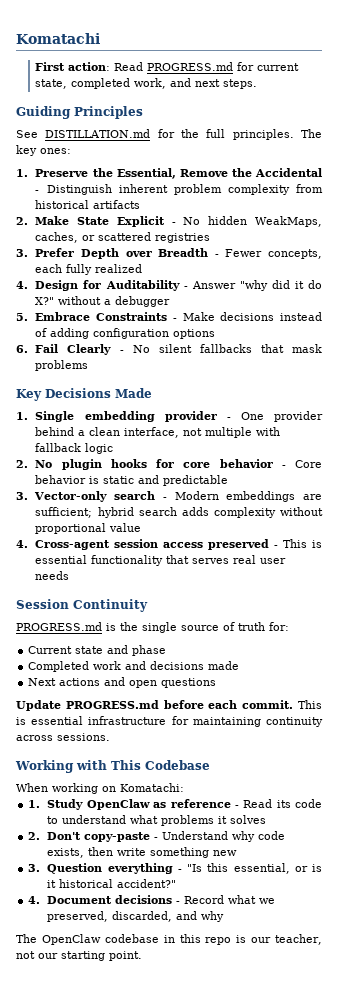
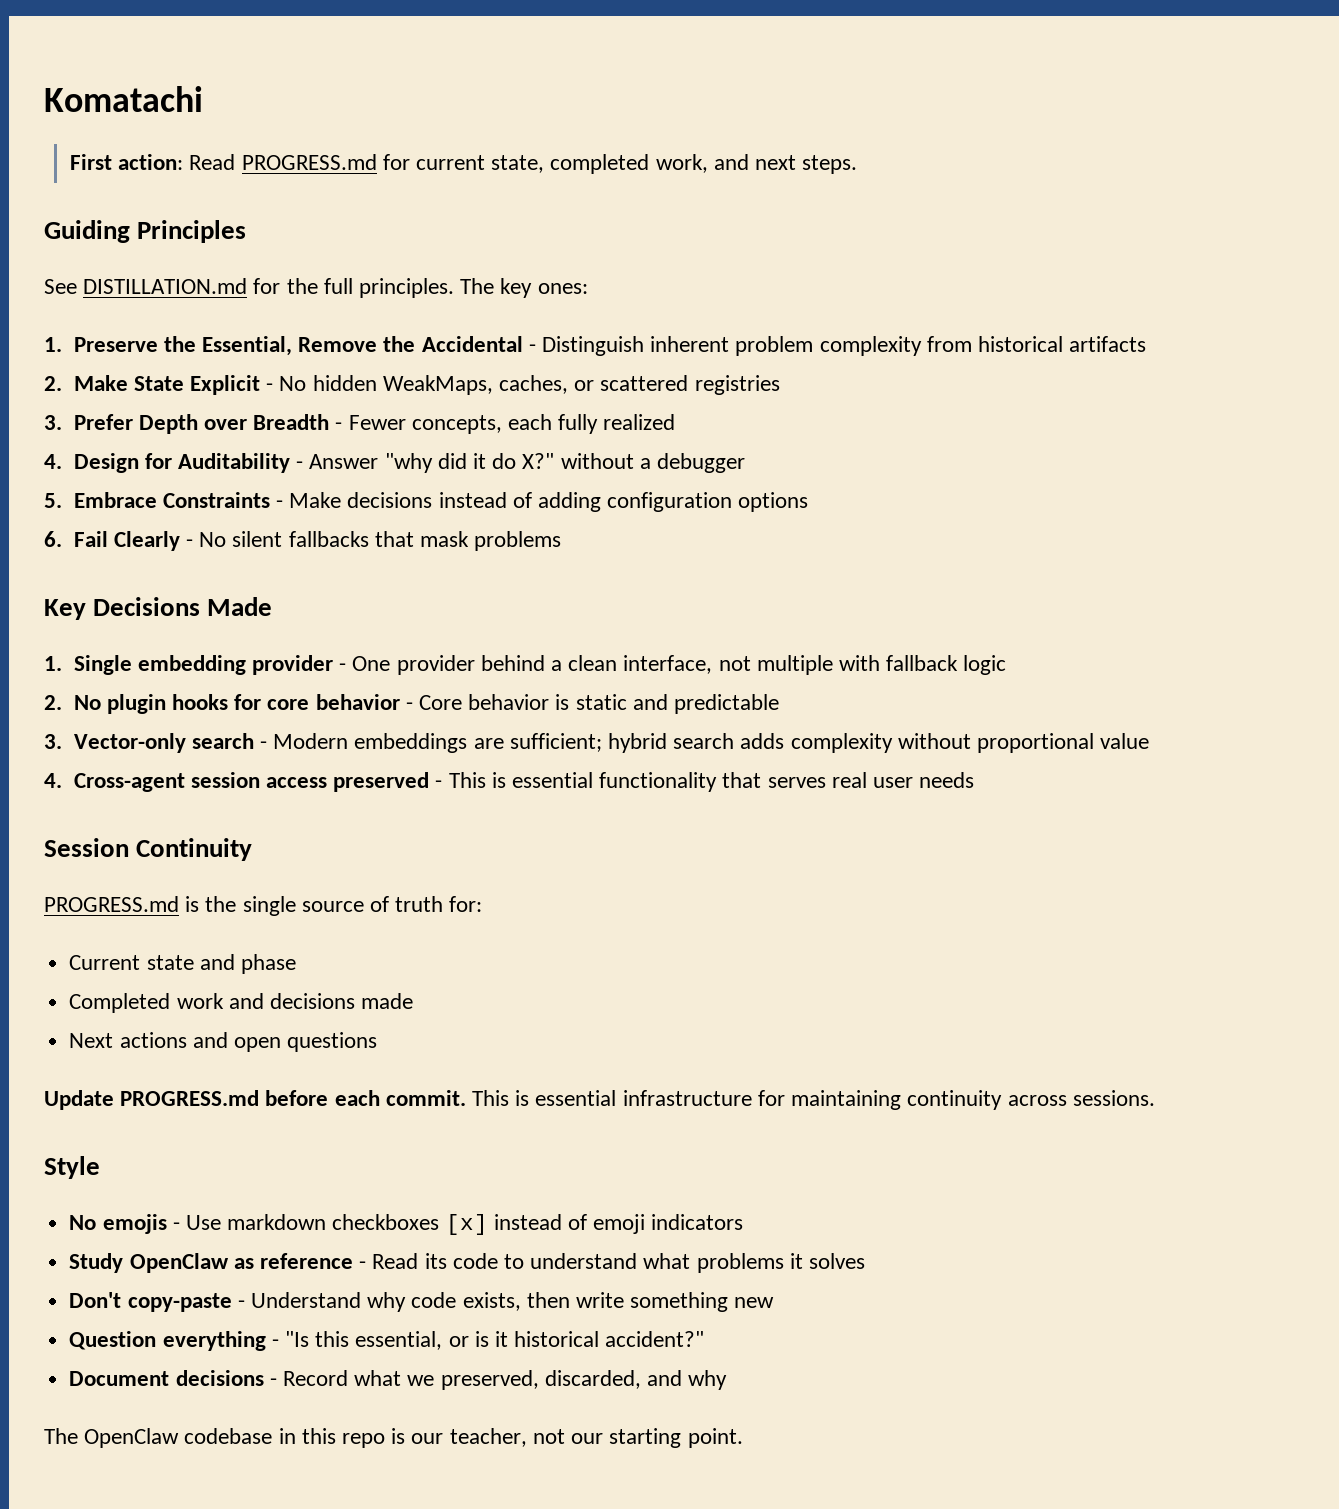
- Working with This Codebase
- When working on Komatachi:
- 1. Study OpenClaw as reference - Read its code to understand what problems it solves
+ Style
+ No emojis - Use markdown checkboxes [x] instead of emoji indicators
+ Study OpenClaw as reference - Read its code to understand what problems it solves
- 2. Don't copy-paste - Understand why code exists, then write something new
+ Don't copy-paste - Understand why code exists, then write something new
- 3. Question everything - "Is this essential, or is it historical accident?"
+ Question everything - "Is this essential, or is it historical accident?"
- 4. Document decisions - Record what we preserved, discarded, and why
+ Document decisions - Record what we preserved, discarded, and why

